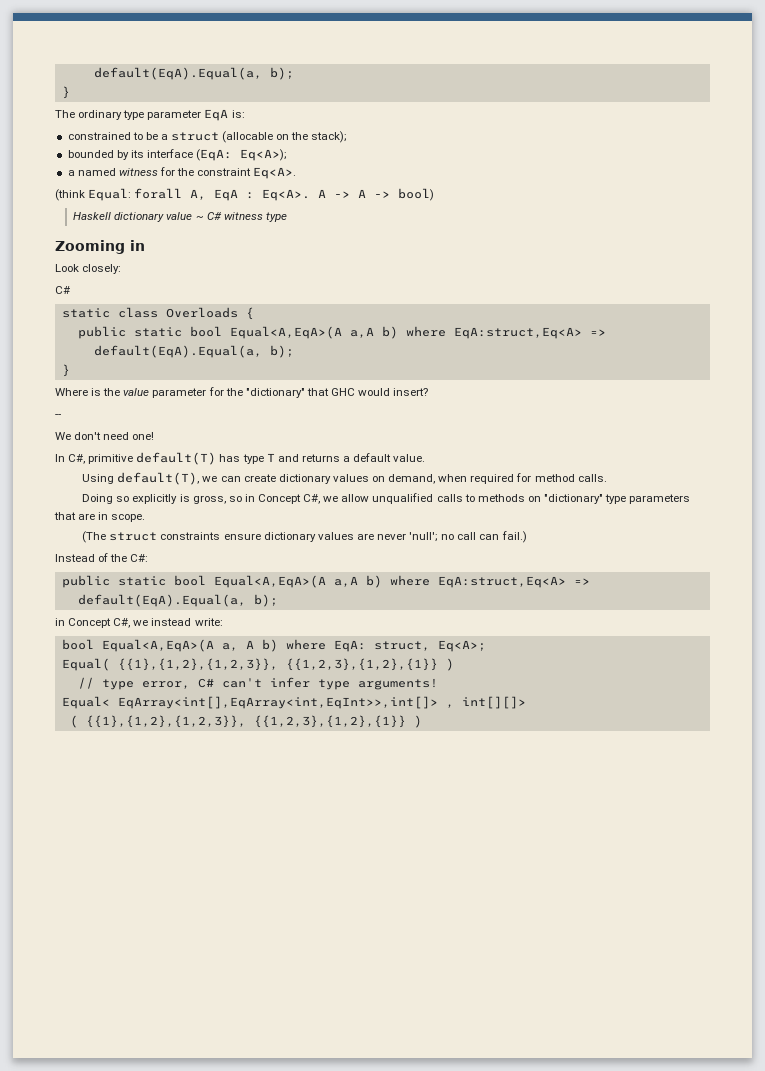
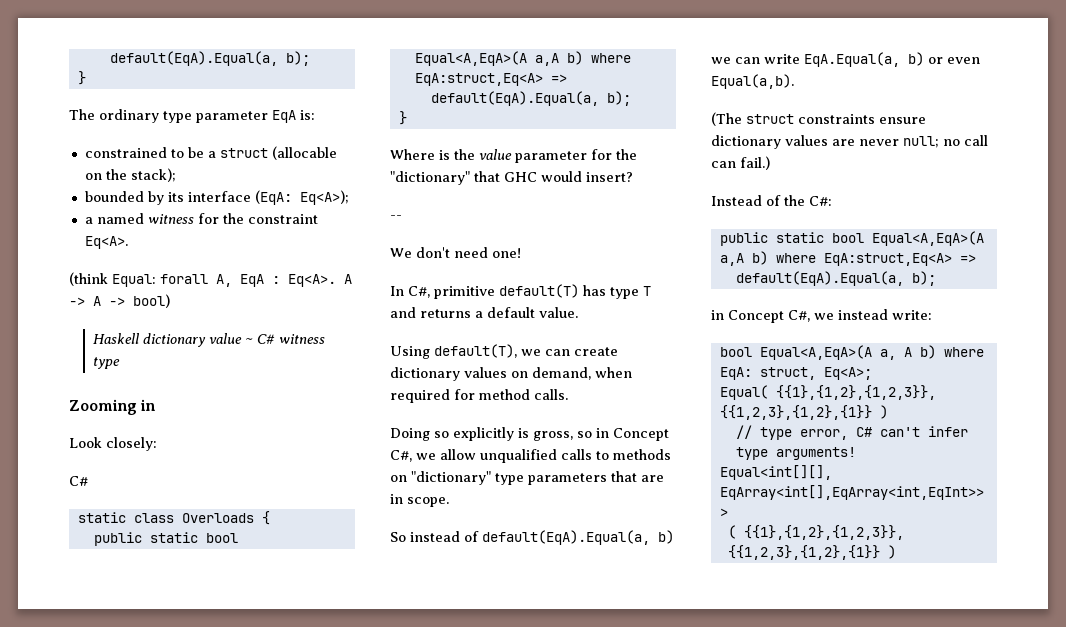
+ So instead of default(EqA).Equal(a, b) we can write EqA.Equal(a, b) or even Equal(a,b).
- (The struct constraints ensure dictionary values are never 'null'; no call can fail.)
+ (The struct constraints ensure dictionary values are never null; no call can fail.)
- Equal< EqArray<int[],EqArray<int,EqInt>>,int[]> , int[][]>
+ Equal<int[][], EqArray<int[],EqArray<int,EqInt>> >

